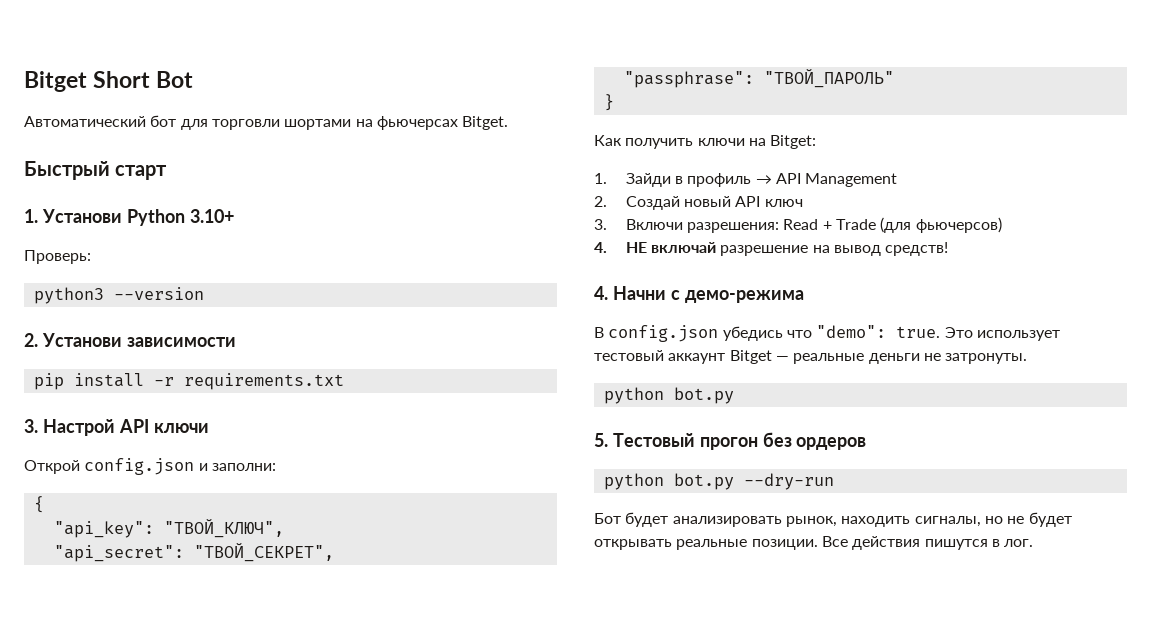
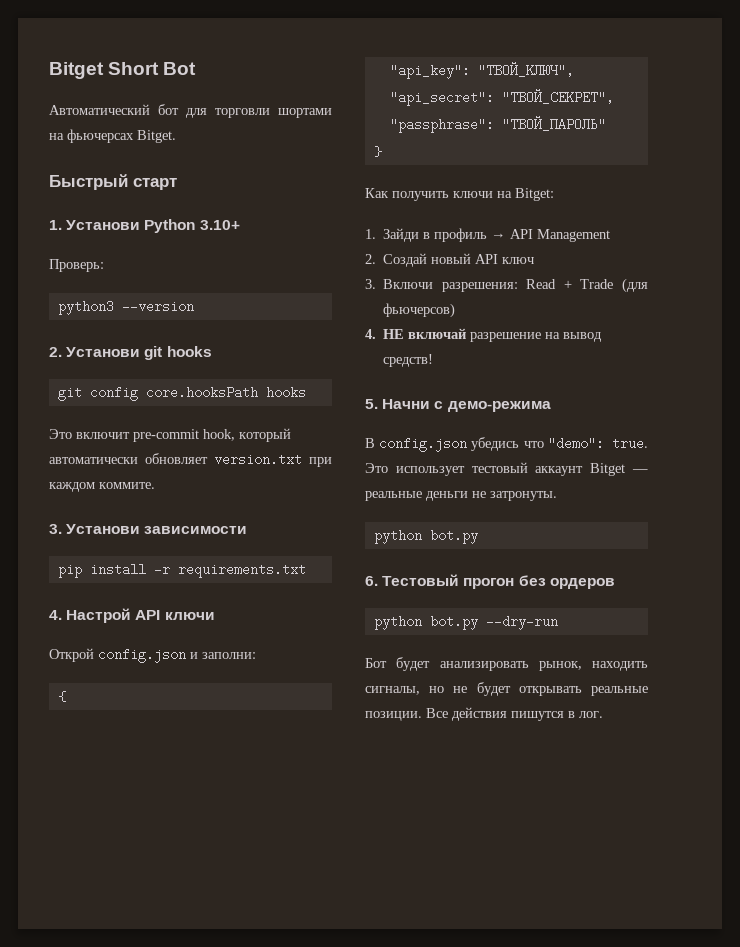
- 2. Установи зависимости
+ 2. Установи git hooks
+ git config core.hooksPath hooks
+ Это включит pre-commit hook, который автоматически обновляет version.txt при каждом коммите.
+ 3. Установи зависимости
- 3. Настрой API ключи
+ 4. Настрой API ключи
- 4. Начни с демо-режима
+ 5. Начни с демо-режима
- 5. Тестовый прогон без ордеров
+ 6. Тестовый прогон без ордеров

